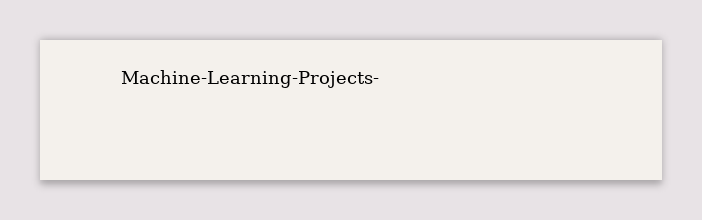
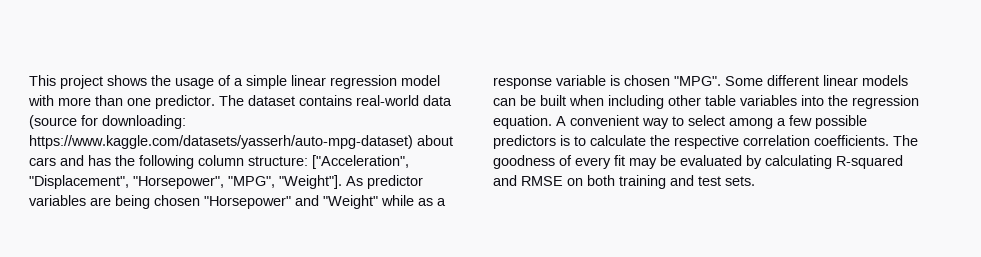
- Machine-Learning-Projects-
+ This project shows the usage of a simple linear regression model with more than one predictor. The dataset contains real-world data (source for downloading: https://www.kaggle.com/datasets/yasserh/auto-mpg-dataset) about cars and has the following column structure: ["Acceleration", "Displacement", "Horsepower", "MPG", "Weight"]. As predictor variables are being chosen "Horsepower" and "Weight" while as a response variable is chosen "MPG". Some different linear models can be built when including other table variables into the regression equation. A convenient way to select among a few possible predictors is to calculate the respective correlation coefficients. The goodness of every fit may be evaluated by calculating R-squared and RMSE on both training and test sets.

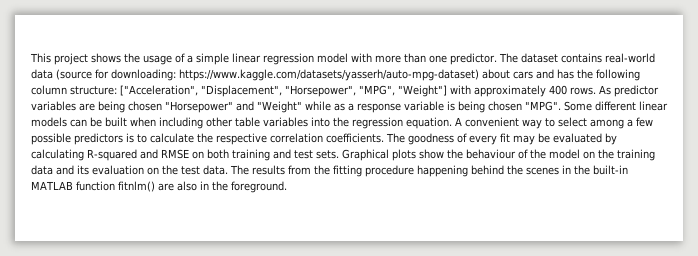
- The dataset contains real-world data (source for downloading: https://www.kaggle.com/datasets/yasserh/auto-mpg-dataset) about cars and has the following column structure: ["Acceleration", "Displacement", "Horsepower", "MPG", "Weight"].
+ The dataset contains real-world data (source for downloading: https://www.kaggle.com/datasets/yasserh/auto-mpg-dataset) about cars and has the following column structure: ["Acceleration", "Displacement", "Horsepower", "MPG", "Weight"] with approximately 400 rows.
- As predictor variables are being chosen "Horsepower" and "Weight" while as a response variable is chosen "MPG".
+ As predictor variables are being chosen "Horsepower" and "Weight" while as a response variable is being chosen "MPG".
+ Graphical plots show the behaviour of the model on the training data and its evaluation on the test data. The results from the fitting procedure happening behind the scenes in the built-in MATLAB function fitnlm() are also in the foreground.

